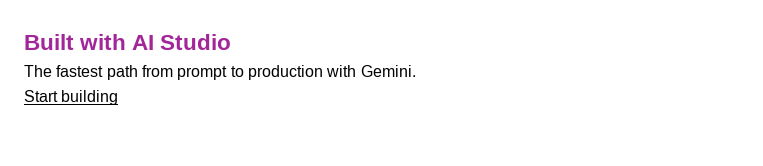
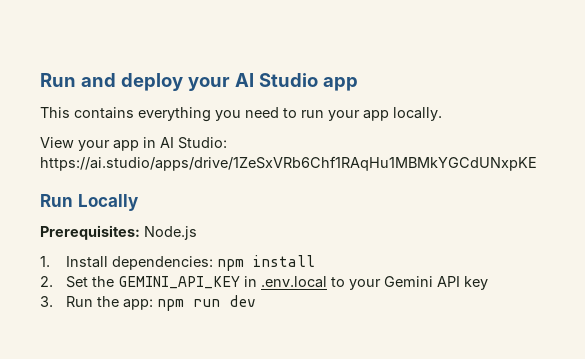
- Built with AI Studio
- The fastest path from prompt to production with Gemini.
- Start building
+ Run and deploy your AI Studio app
+ This contains everything you need to run your app locally.
+ View your app in AI Studio: https://ai.studio/apps/drive/1ZeSxVRb6Chf1RAqHu1MBMkYGCdUNxpKE
+ Run Locally
+ Prerequisites: Node.js
+ 1. Install dependencies: npm install
+ 2. Set the GEMINI_API_KEY in .env.local to your Gemini API key
+ 3. Run the app: npm run dev

